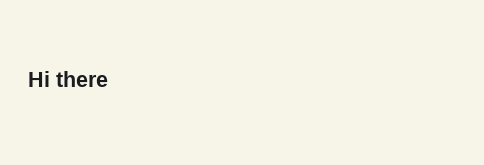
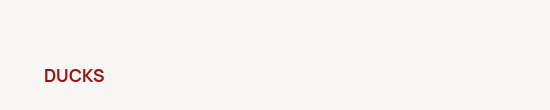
- Hi there
+ DUCKS

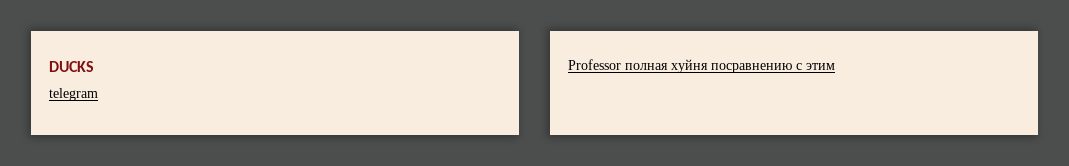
+ telegram
+ Professor полная хуйня посравнению с этим

